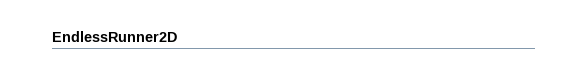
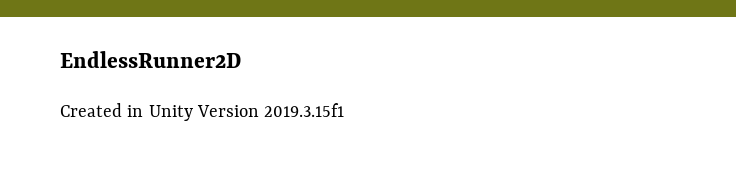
+ Created in Unity Version 2019.3.15f1

